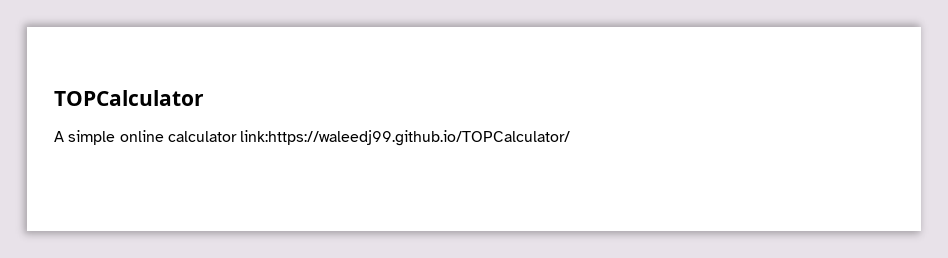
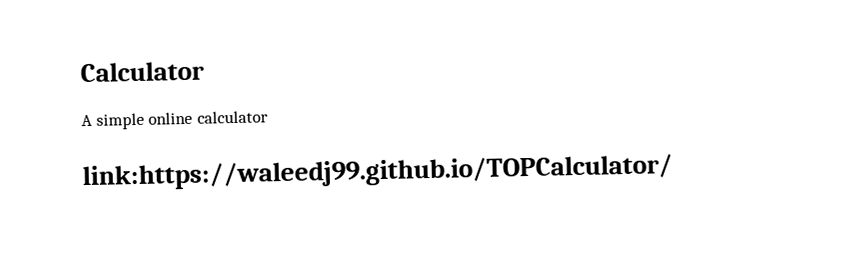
- TOPCalculator
+ Calculator
- A simple online calculator link:https://waleedj99.github.io/TOPCalculator/
+ A simple online calculator
+ link:https://waleedj99.github.io/TOPCalculator/

